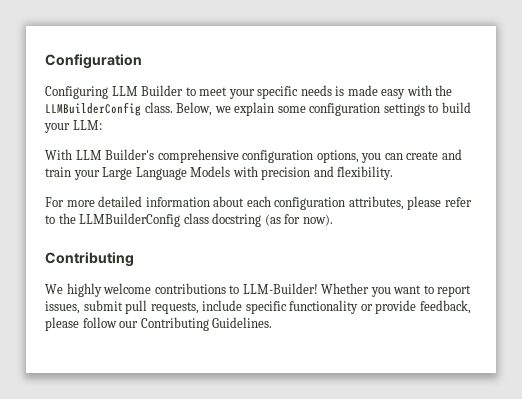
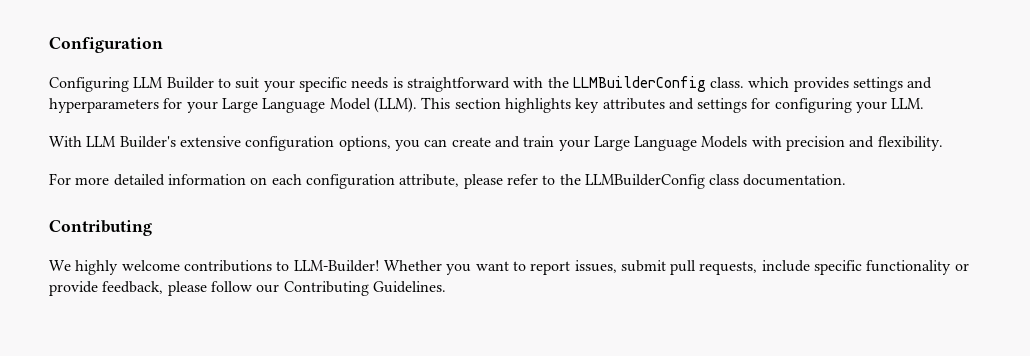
- Configuring LLM Builder to meet your specific needs is made easy with the LLMBuilderConfig class. Below, we explain some configuration settings to build your LLM:
+ Configuring LLM Builder to suit your specific needs is straightforward with the LLMBuilderConfig class. which provides settings and hyperparameters for your Large Language Model (LLM). This section highlights key attributes and settings for configuring your LLM.
- With LLM Builder's comprehensive configuration options, you can create and train your Large Language Models with precision and flexibility.
+ With LLM Builder's extensive configuration options, you can create and train your Large Language Models with precision and flexibility.
- For more detailed information about each configuration attributes, please refer to the LLMBuilderConfig class docstring (as for now).
+ For more detailed information on each configuration attribute, please refer to the LLMBuilderConfig class documentation.

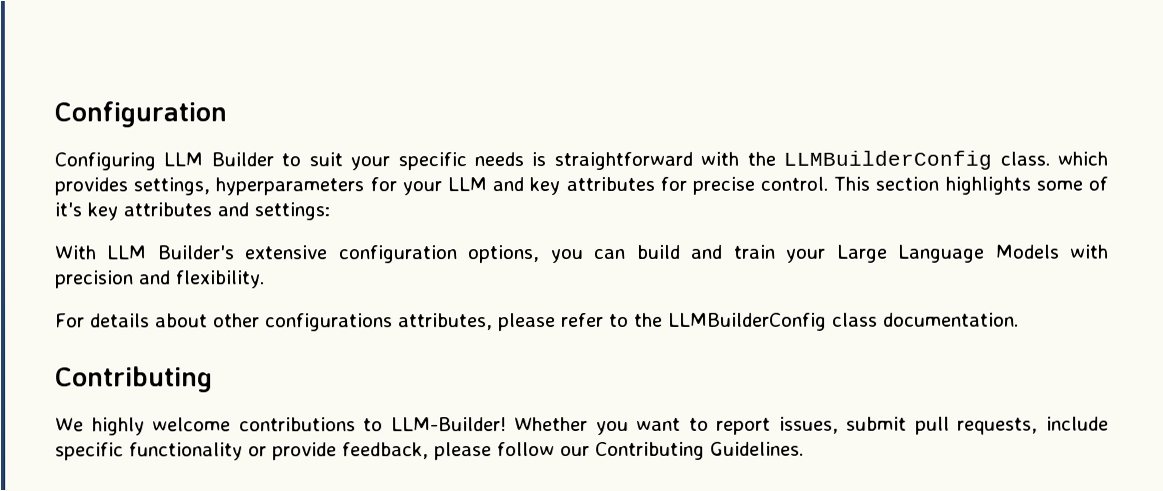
- Configuring LLM Builder to suit your specific needs is straightforward with the LLMBuilderConfig class. which provides settings and hyperparameters for your Large Language Model (LLM). This section highlights key attributes and settings for configuring your LLM.
+ Configuring LLM Builder to suit your specific needs is straightforward with the LLMBuilderConfig class. which provides settings, hyperparameters for your LLM and key attributes for precise control. This section highlights some of it's key attributes and settings:
- With LLM Builder's extensive configuration options, you can create and train your Large Language Models with precision and flexibility.
+ With LLM Builder's extensive configuration options, you can build and train your Large Language Models with precision and flexibility.
- For more detailed information on each configuration attribute, please refer to the LLMBuilderConfig class documentation.
+ For details about other configurations attributes, please refer to the LLMBuilderConfig class documentation.

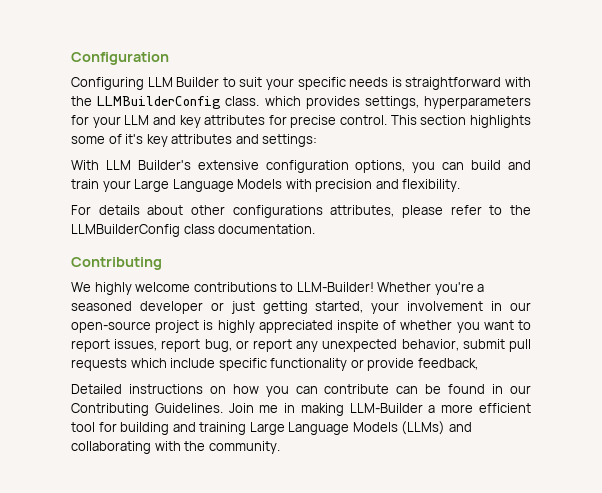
- Whether you want to report issues, submit pull requests, include specific functionality or provide feedback, please follow our Contributing Guidelines.
+ Whether you're a seasoned developer or just getting started, your involvement in our open-source project is highly appreciated inspite of whether you want to report issues, report bug, or report any unexpected behavior, submit pull requests which include specific functionality or provide feedback,
+ Detailed instructions on how you can contribute can be found in our Contributing Guidelines. Join me in making LLM-Builder a more efficient tool for building and training Large Language Models (LLMs) and collaborating with the community.

